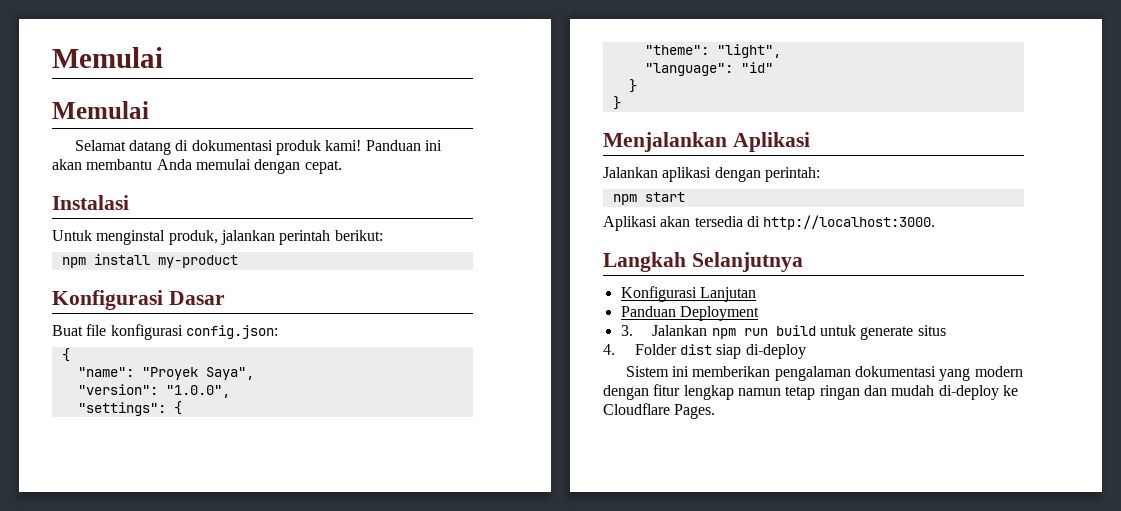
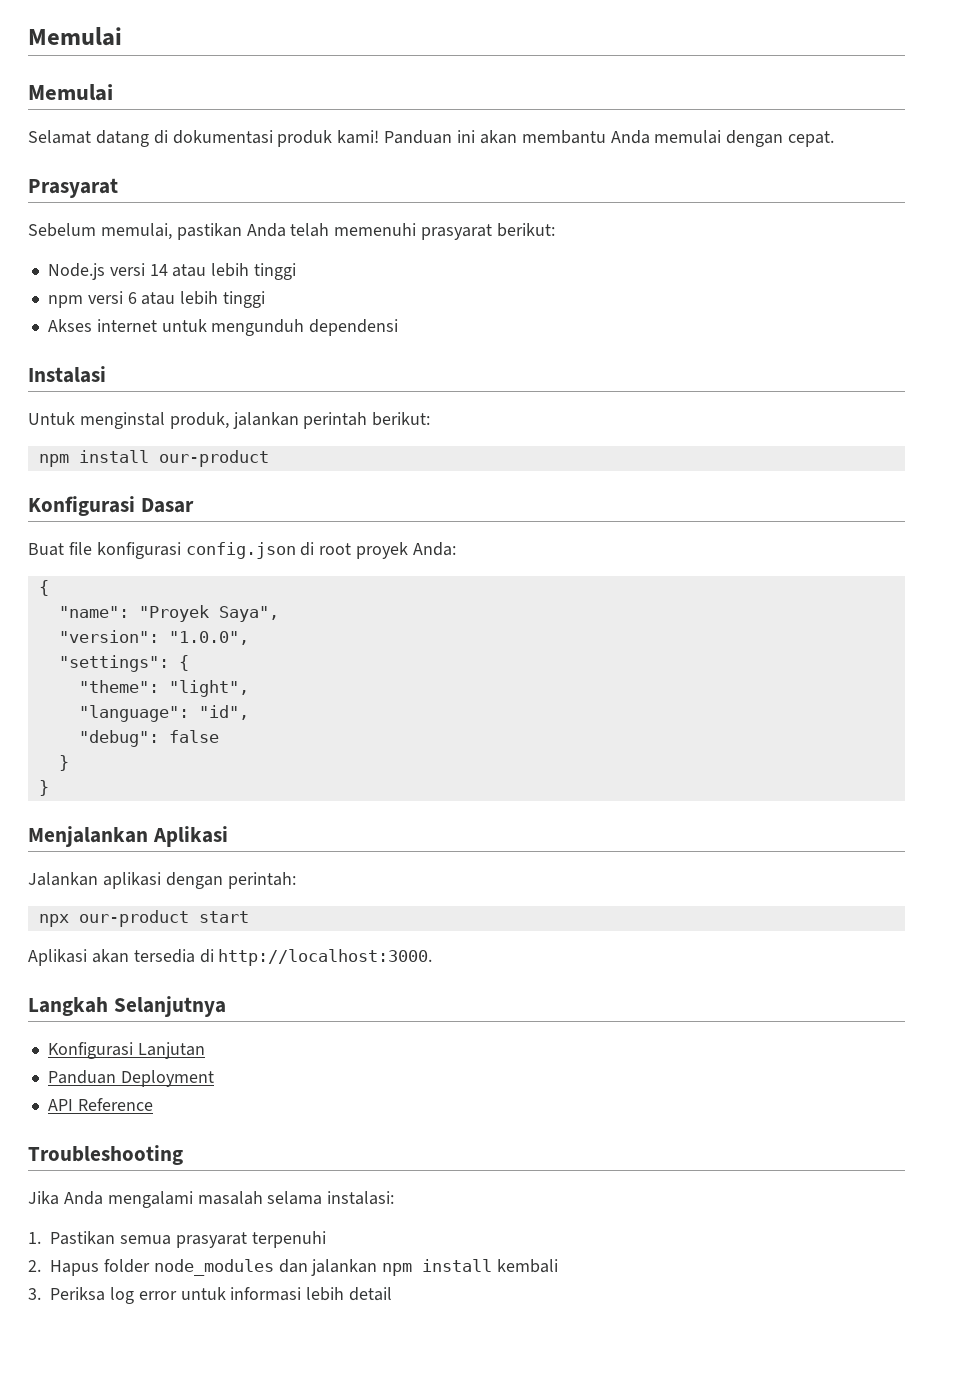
+ Prasyarat
+ Sebelum memulai, pastikan Anda telah memenuhi prasyarat berikut:
+ Node.js versi 14 atau lebih tinggi
+ npm versi 6 atau lebih tinggi
+ Akses internet untuk mengunduh dependensi
- npm install my-product
+ npm install our-product
- Buat file konfigurasi config.json:
+ Buat file konfigurasi config.json di root proyek Anda:
- "language": "id"
+ "language": "id",
+ "debug": false
- npm start
+ npx our-product start
- 3. Jalankan npm run build untuk generate situs
- 4. Folder dist siap di-deploy
- Sistem ini memberikan pengalaman dokumentasi yang modern dengan fitur lengkap namun tetap ringan dan mudah di-deploy ke Cloudflare Pages.
+ API Reference
+ Troubleshooting
+ Jika Anda mengalami masalah selama instalasi:
+ 1. Pastikan semua prasyarat terpenuhi
+ 2. Hapus folder node_modules dan jalankan npm install kembali
+ 3. Periksa log error untuk informasi lebih detail

